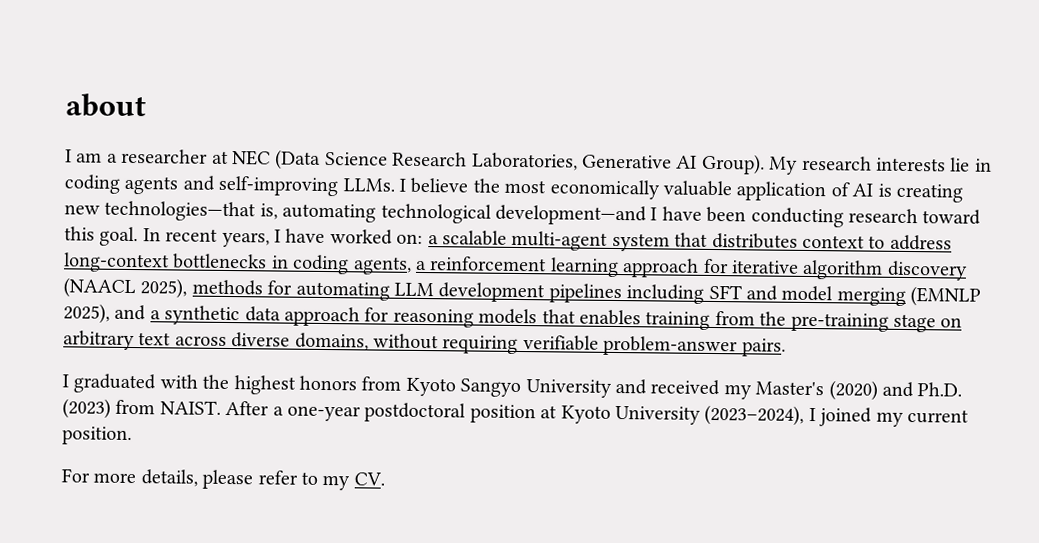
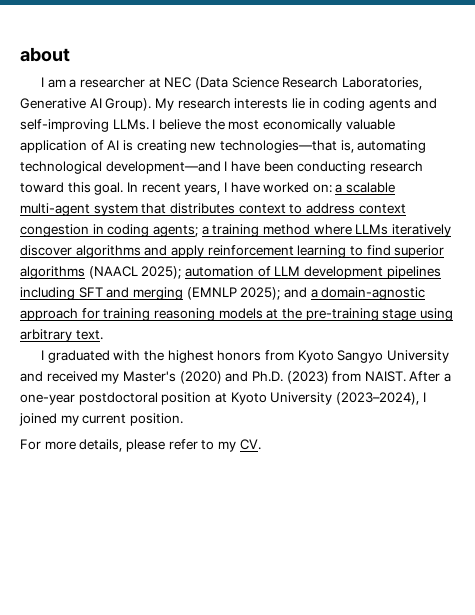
- In recent years, I have worked on: a scalable multi-agent system that distributes context to address long-context bottlenecks in coding agents, a reinforcement learning approach for iterative algorithm discovery (NAACL 2025), methods for automating LLM development pipelines including SFT and model merging (EMNLP 2025), and a synthetic data approach for reasoning models that enables training from the pre-training stage on arbitrary text across diverse domains, without requiring verifiable problem-answer pairs.
+ In recent years, I have worked on: a scalable multi-agent system that distributes context to address context congestion in coding agents; a training method where LLMs iteratively discover algorithms and apply reinforcement learning to find superior algorithms (NAACL 2025); automation of LLM development pipelines including SFT and merging (EMNLP 2025); and a domain-agnostic approach for training reasoning models at the pre-training stage using arbitrary text.

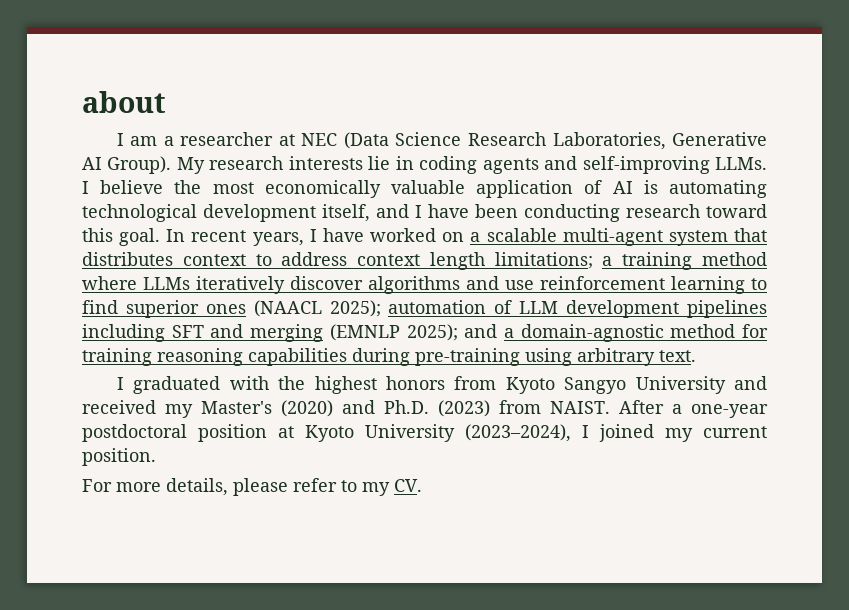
- I believe the most economically valuable application of AI is creating new technologies—that is, automating technological development—and I have been conducting research toward this goal.
+ I believe the most economically valuable application of AI is automating technological development itself, and I have been conducting research toward this goal.
- In recent years, I have worked on: a scalable multi-agent system that distributes context to address context congestion in coding agents; a training method where LLMs iteratively discover algorithms and apply reinforcement learning to find superior algorithms (NAACL 2025); automation of LLM development pipelines including SFT and merging (EMNLP 2025); and a domain-agnostic approach for training reasoning models at the pre-training stage using arbitrary text.
+ In recent years, I have worked on a scalable multi-agent system that distributes context to address context length limitations; a training method where LLMs iteratively discover algorithms and use reinforcement learning to find superior ones (NAACL 2025); automation of LLM development pipelines including SFT and merging (EMNLP 2025); and a domain-agnostic method for training reasoning capabilities during pre-training using arbitrary text.

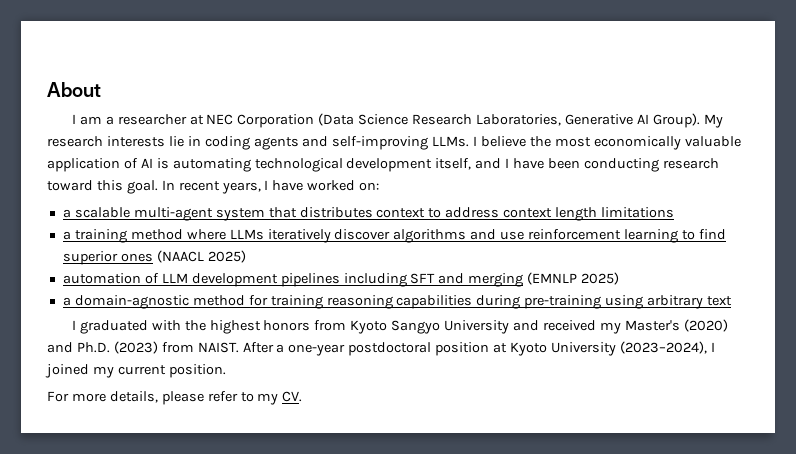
- about
+ About
- I am a researcher at NEC (Data Science Research Laboratories, Generative AI Group).
+ I am a researcher at NEC Corporation (Data Science Research Laboratories, Generative AI Group).
- In recent years, I have worked on a scalable multi-agent system that distributes context to address context length limitations; a training method where LLMs iteratively discover algorithms and use reinforcement learning to find superior ones (NAACL 2025); automation of LLM development pipelines including SFT and merging (EMNLP 2025); and a domain-agnostic method for training reasoning capabilities during pre-training using arbitrary text.
+ In recent years, I have worked on:
+ a scalable multi-agent system that distributes context to address context length limitations
+ a training method where LLMs iteratively discover algorithms and use reinforcement learning to find superior ones (NAACL 2025)
+ automation of LLM development pipelines including SFT and merging (EMNLP 2025)
+ a domain-agnostic method for training reasoning capabilities during pre-training using arbitrary text

